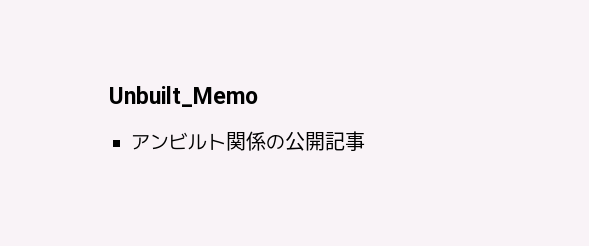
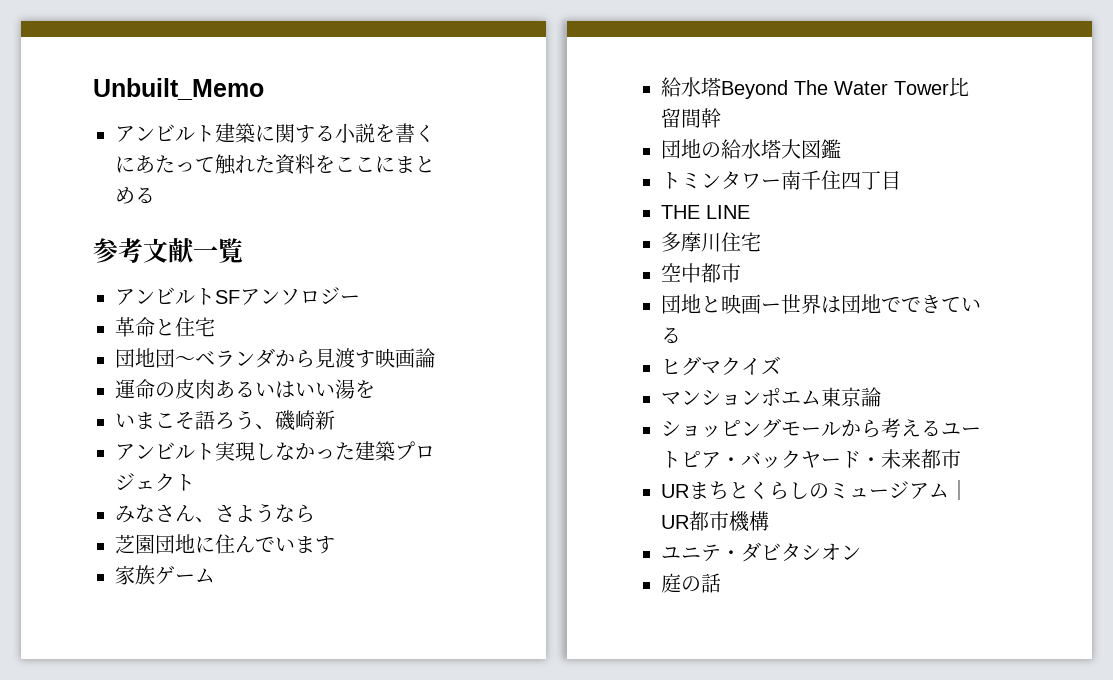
- アンビルト関係の公開記事
+ アンビルト建築に関する小説を書くにあたって触れた資料をここにまとめる
+ 参考文献一覧
+ アンビルトSFアンソロジー
+ 革命と住宅
+ 団地団～ベランダから見渡す映画論
+ 運命の皮肉あるいはいい湯を
+ いまこそ語ろう、磯崎新
+ アンビルト実現しなかった建築プロジェクト
+ みなさん、さようなら
+ 芝園団地に住んでいます
+ 家族ゲーム
+ 給水塔Beyond The Water Tower比留間幹
+ 団地の給水塔大図鑑
+ トミンタワー南千住四丁目
+ THE LINE
+ 多摩川住宅
+ 空中都市
+ 団地と映画ー世界は団地でできている
+ ヒグマクイズ
+ マンションポエム東京論
+ ショッピングモールから考えるユートピア・バックヤード・未来都市
+ URまちとくらしのミュージアム｜UR都市機構
+ ユニテ・ダビタシオン
+ 庭の話

